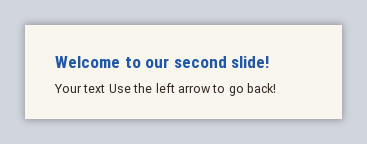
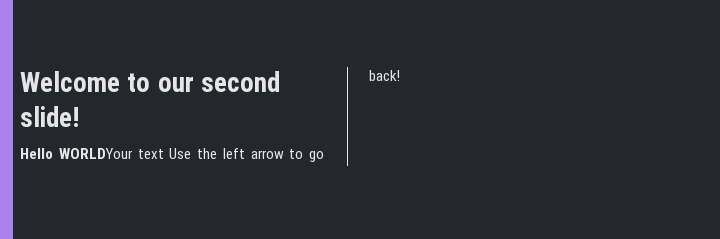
- Your text Use the left arrow to go back!
+ Hello WORLDYour text Use the left arrow to go back!

